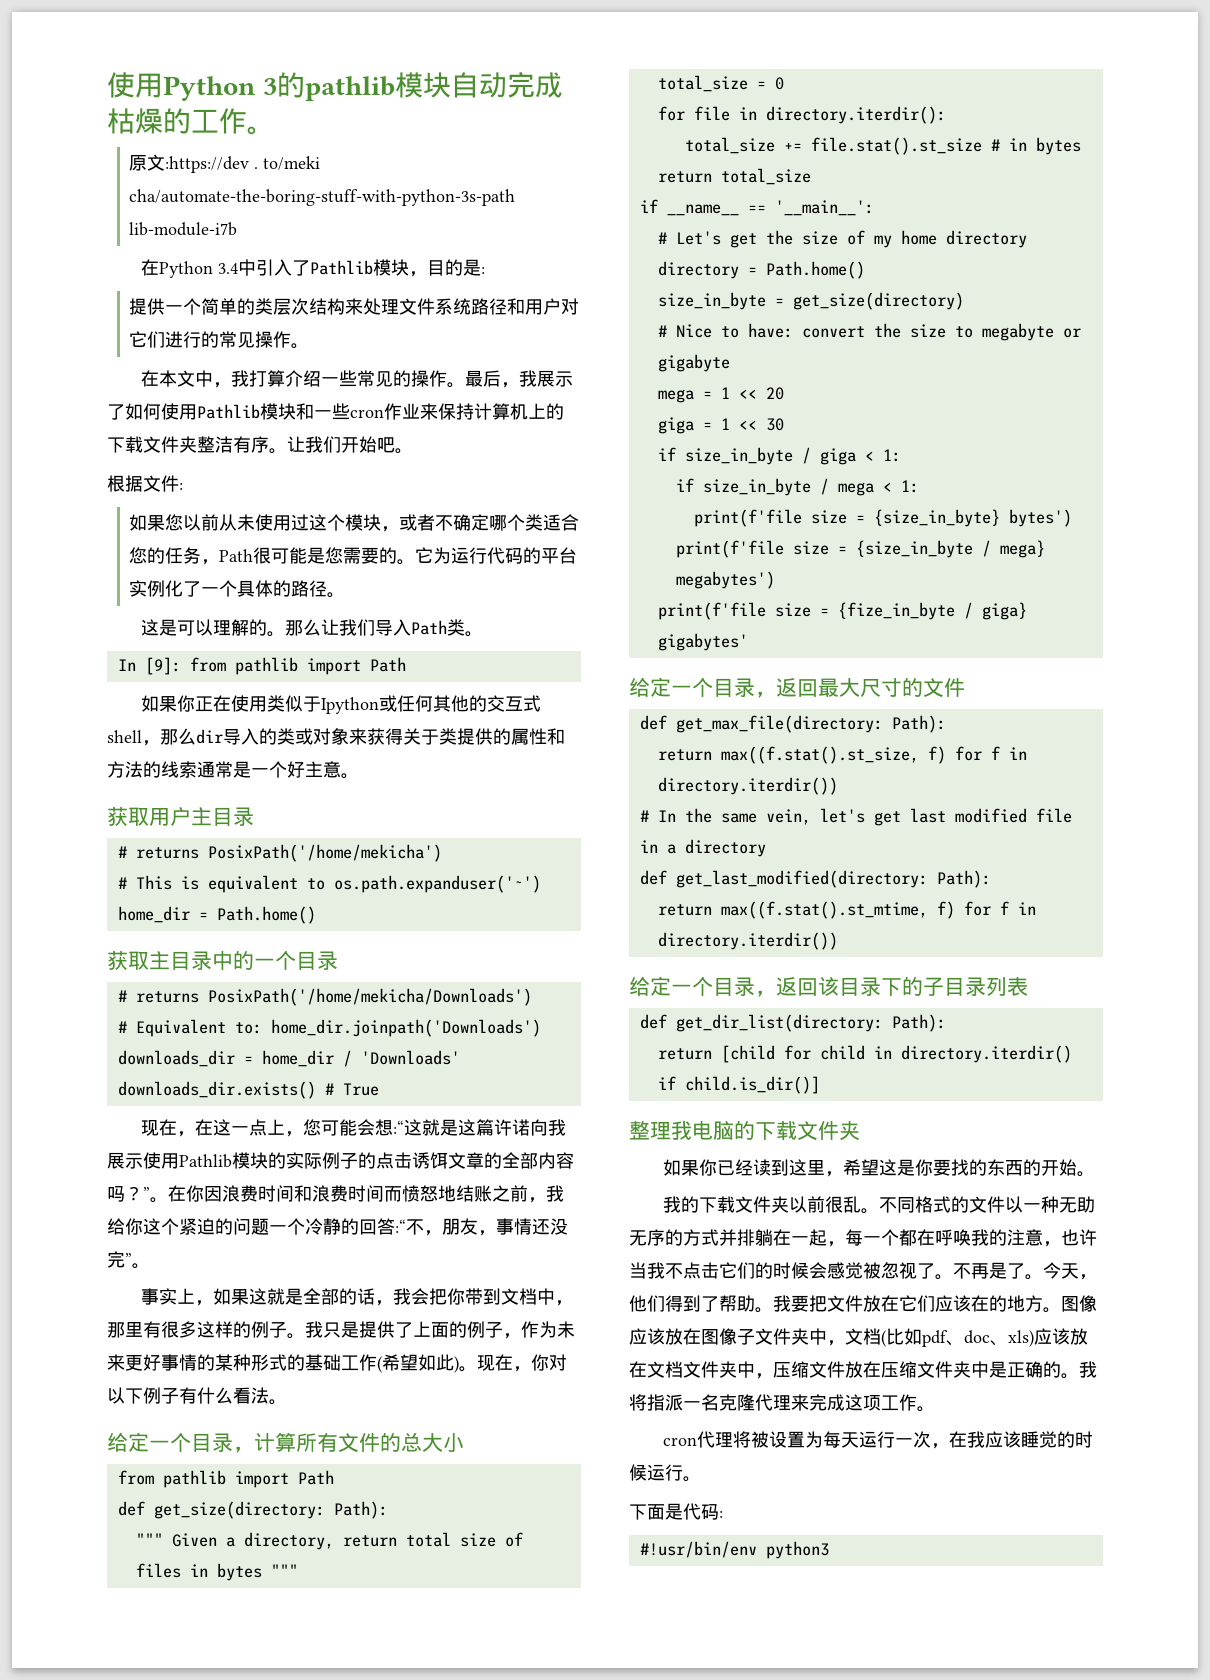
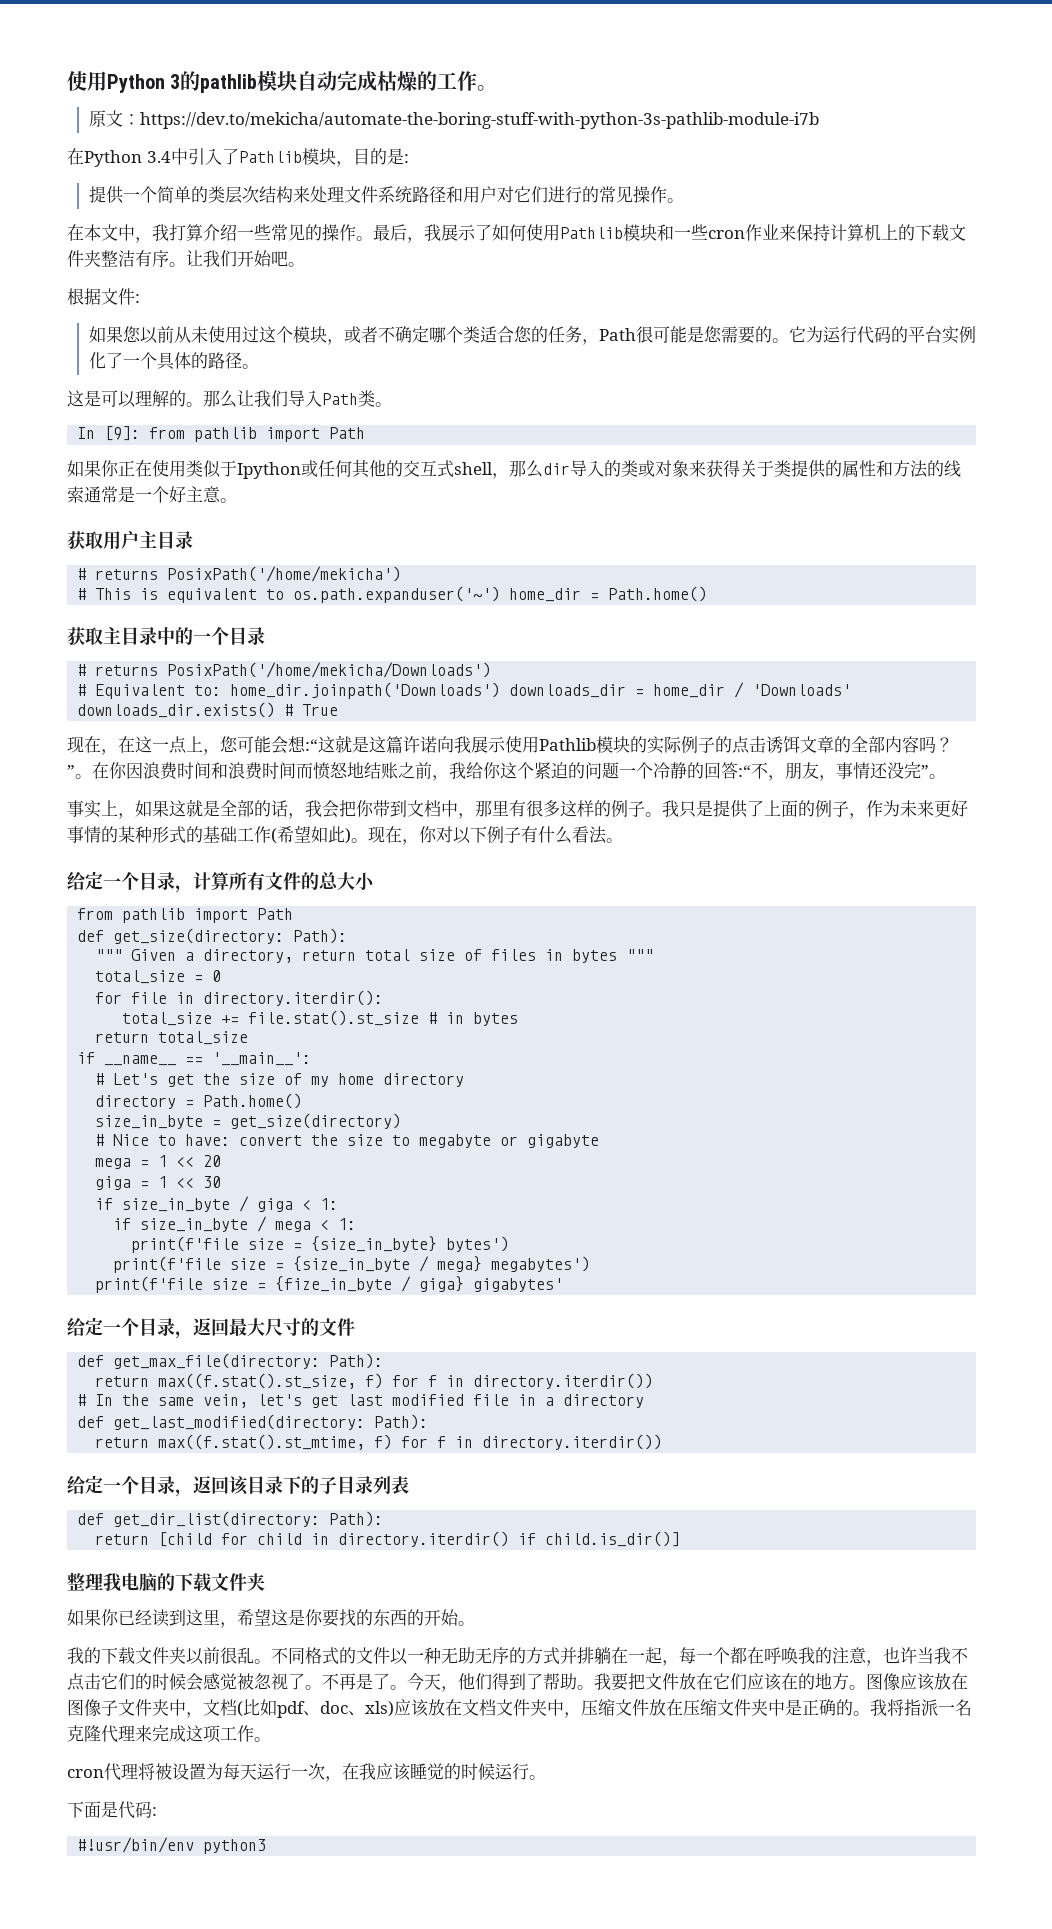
- 原文:https://dev . to/meki cha/automate-the-boring-stuff-with-python-3s-path lib-module-i7b
+ 原文：https://dev.to/mekicha/automate-the-boring-stuff-with-python-3s-pathlib-module-i7b

